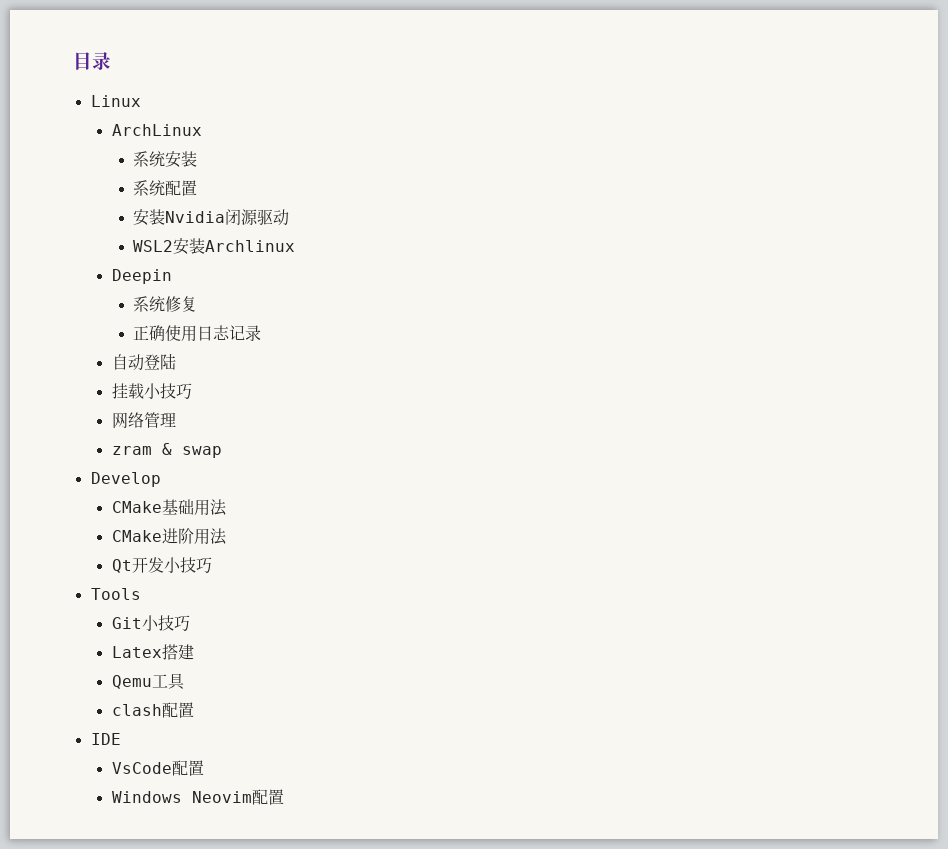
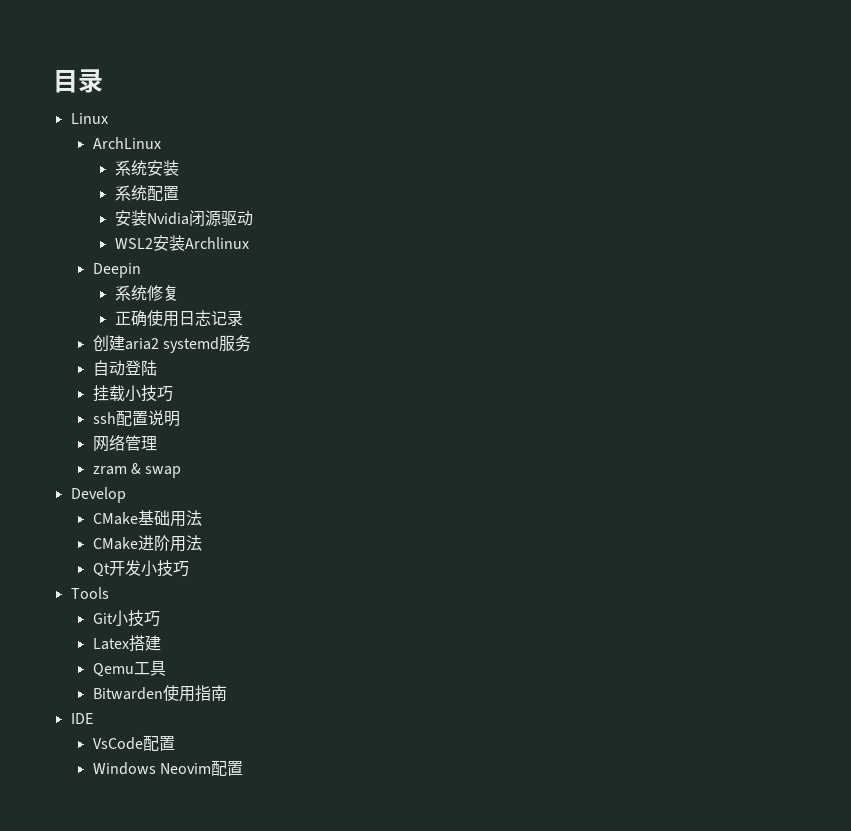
+ 创建aria2 systemd服务
+ ssh配置说明
- clash配置
+ Bitwarden使用指南

